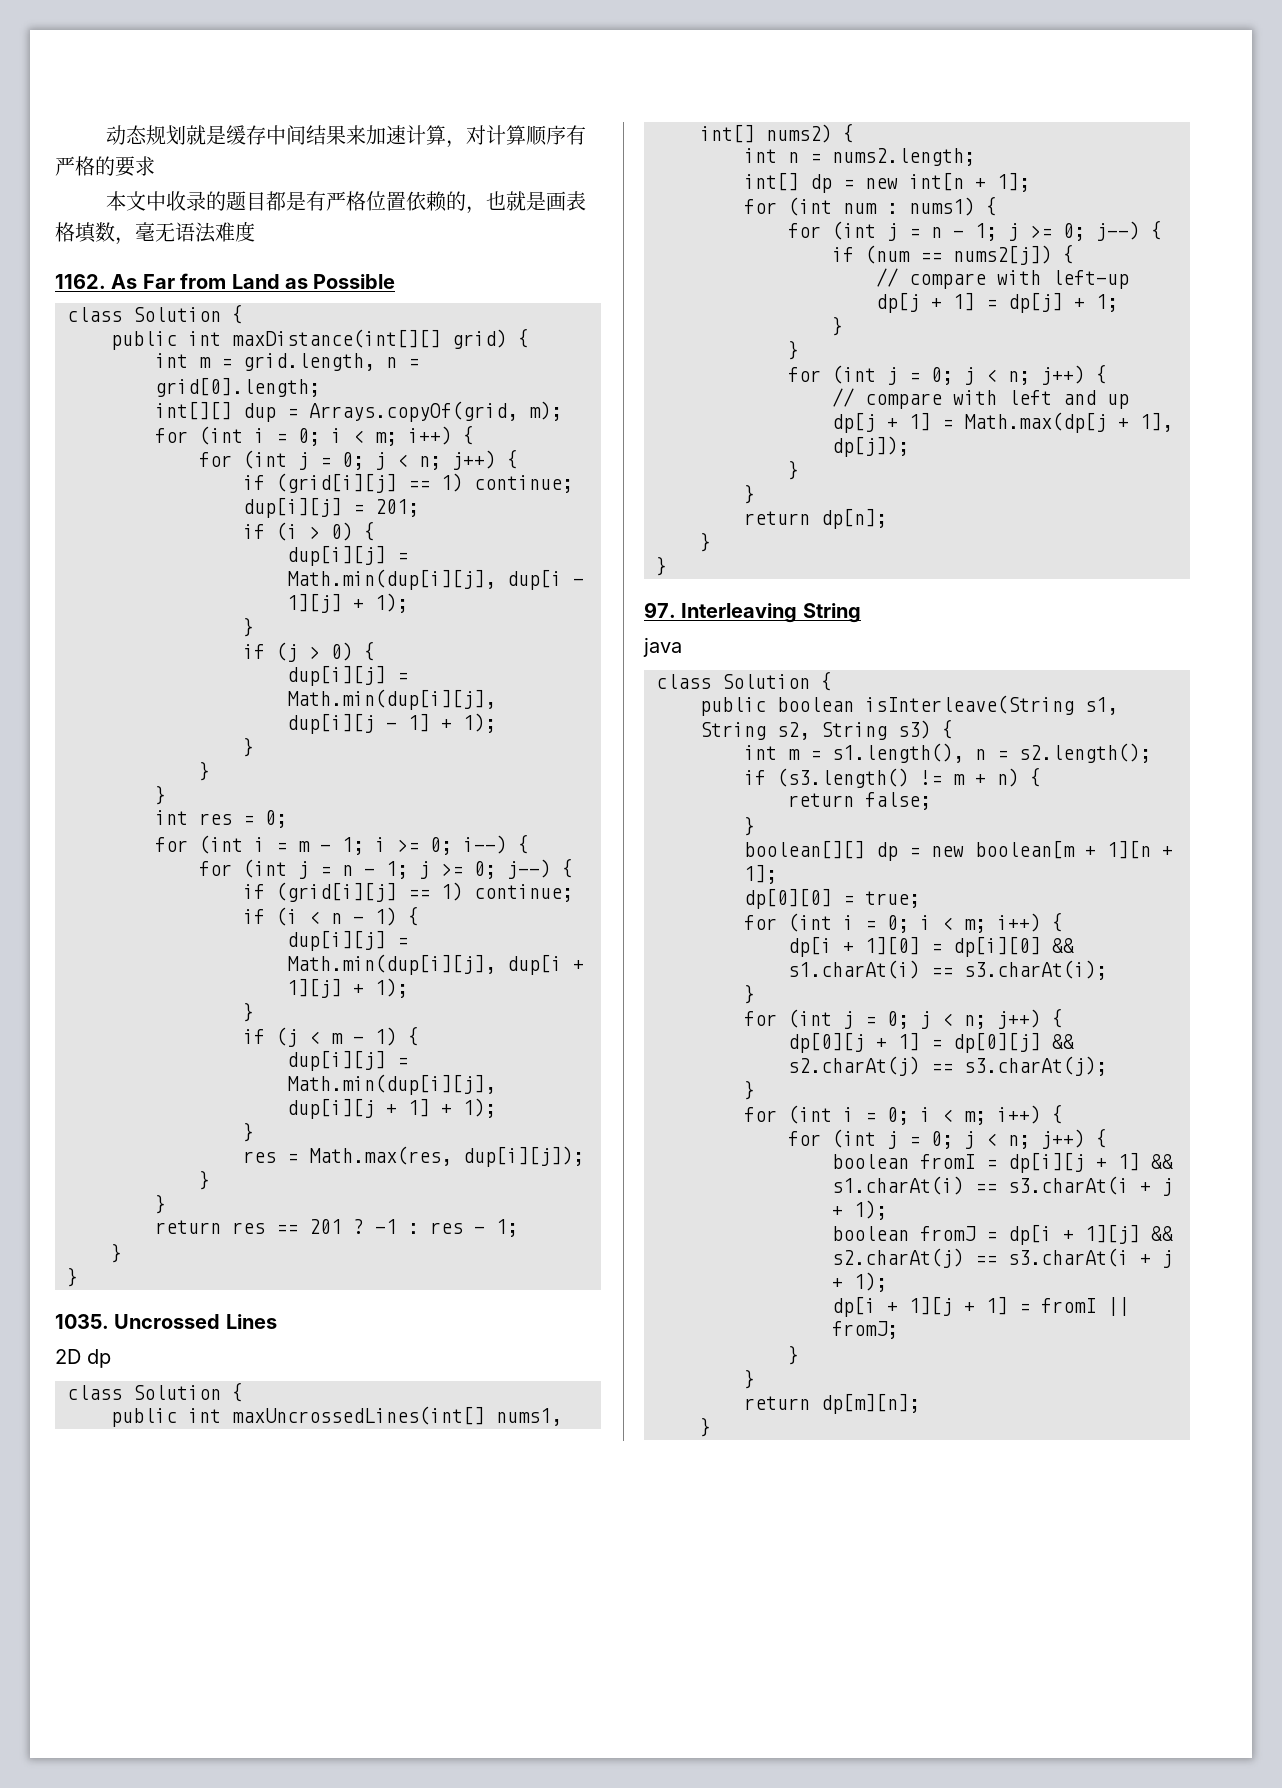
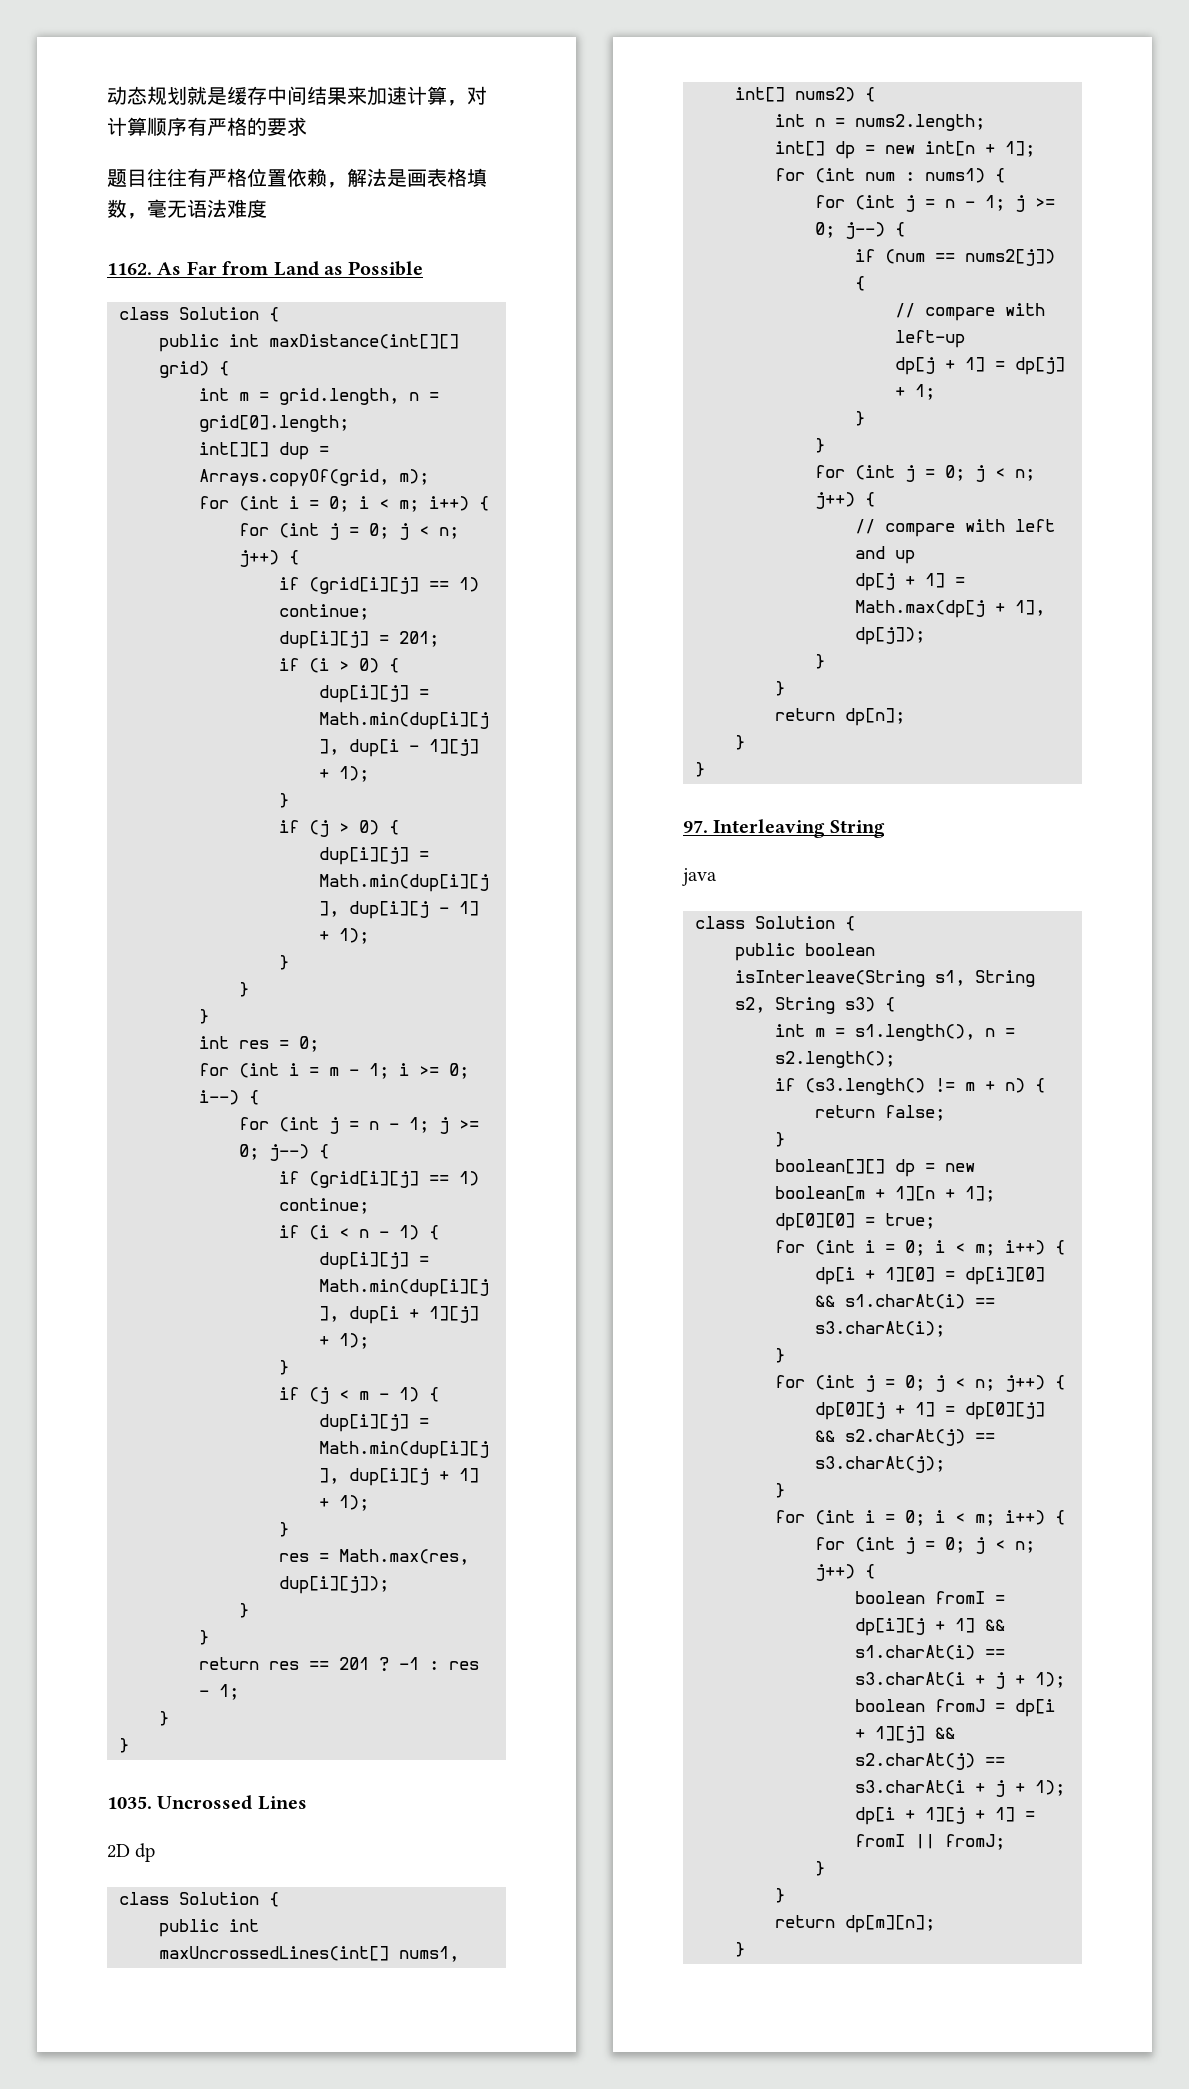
- 本文中收录的题目都是有严格位置依赖的，也就是画表格填数，毫无语法难度
+ 题目往往有严格位置依赖，解法是画表格填数，毫无语法难度

